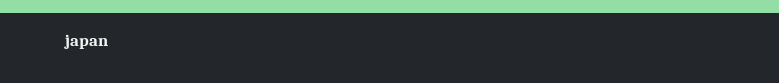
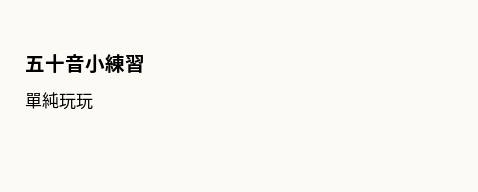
- japan
+ 五十音小練習
+ 單純玩玩

